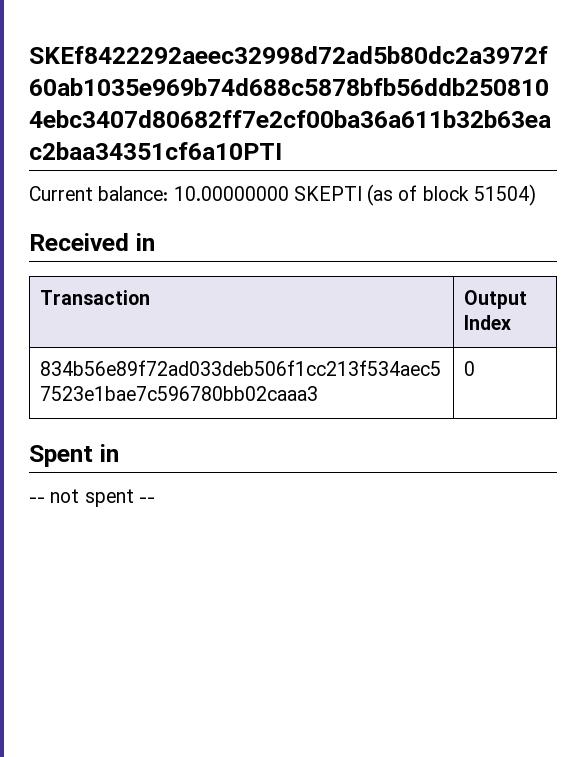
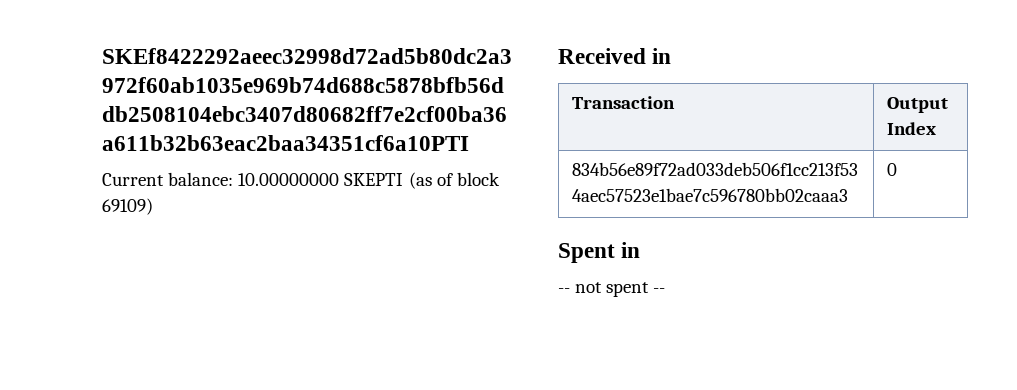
- Current balance: 10.00000000 SKEPTI (as of block 51504)
+ Current balance: 10.00000000 SKEPTI (as of block 69109)

